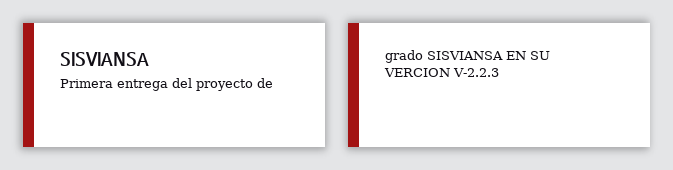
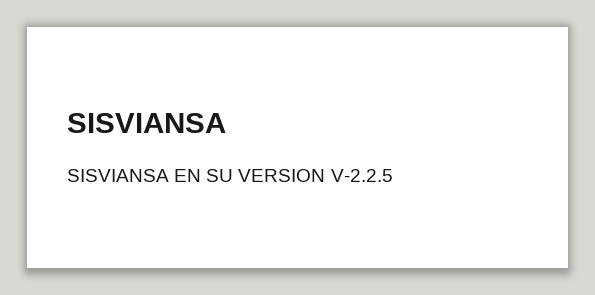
- Primera entrega del proyecto de grado SISVIANSA EN SU VERCION V-2.2.3
+ SISVIANSA EN SU VERSION V-2.2.5

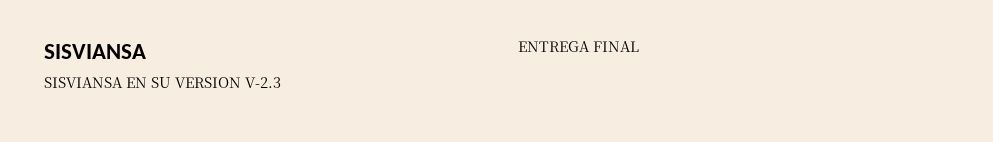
- SISVIANSA EN SU VERSION V-2.2.5
+ SISVIANSA EN SU VERSION V-2.3
+ ENTREGA FINAL

